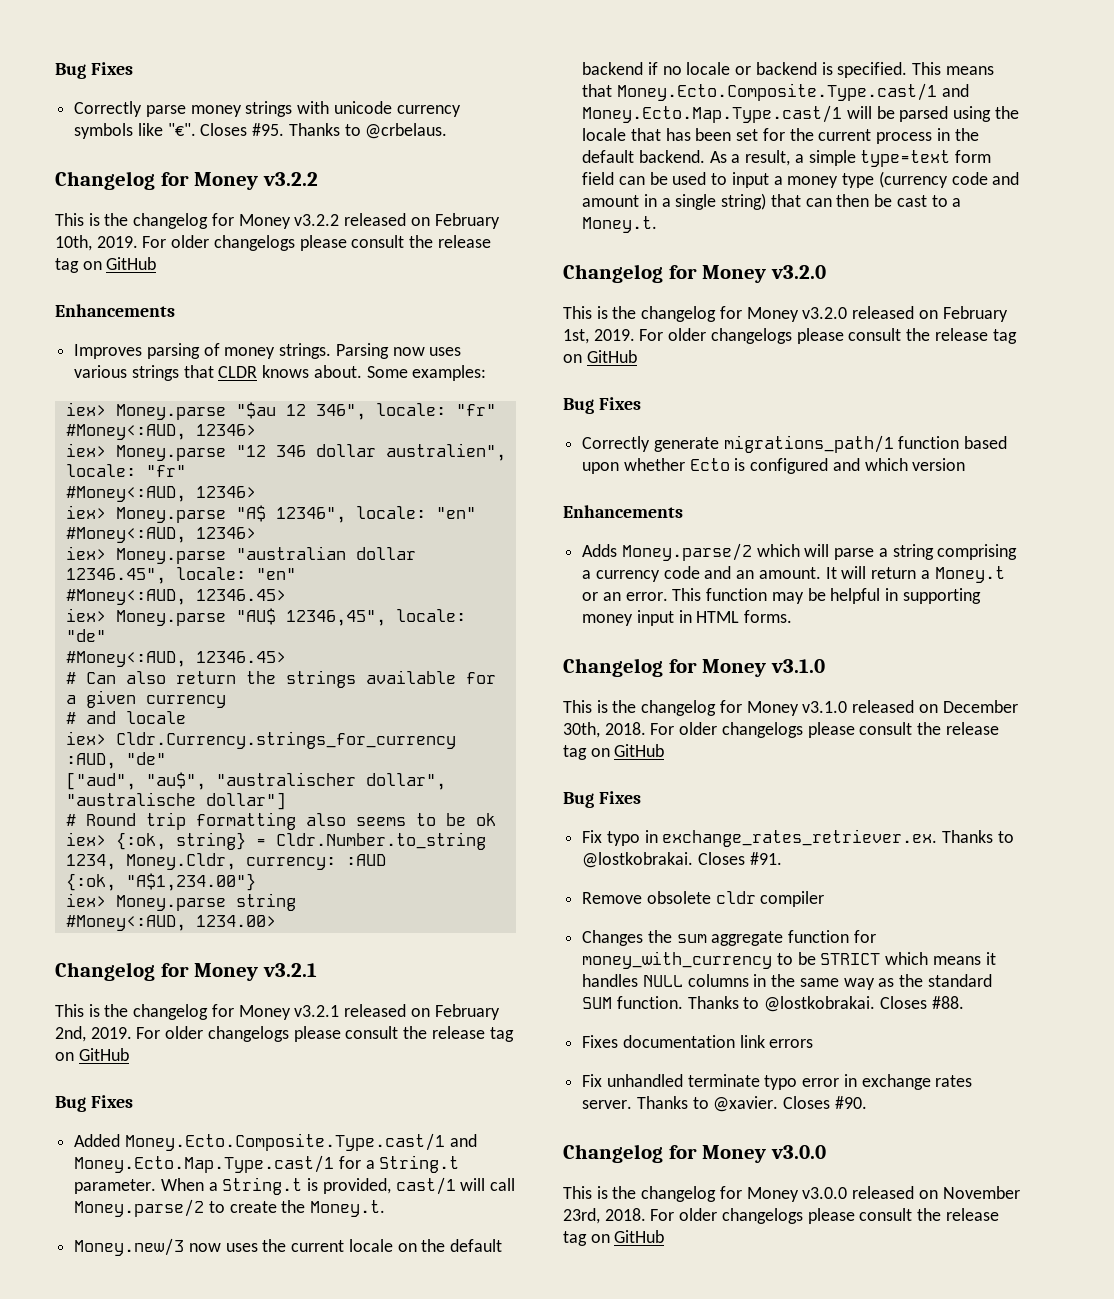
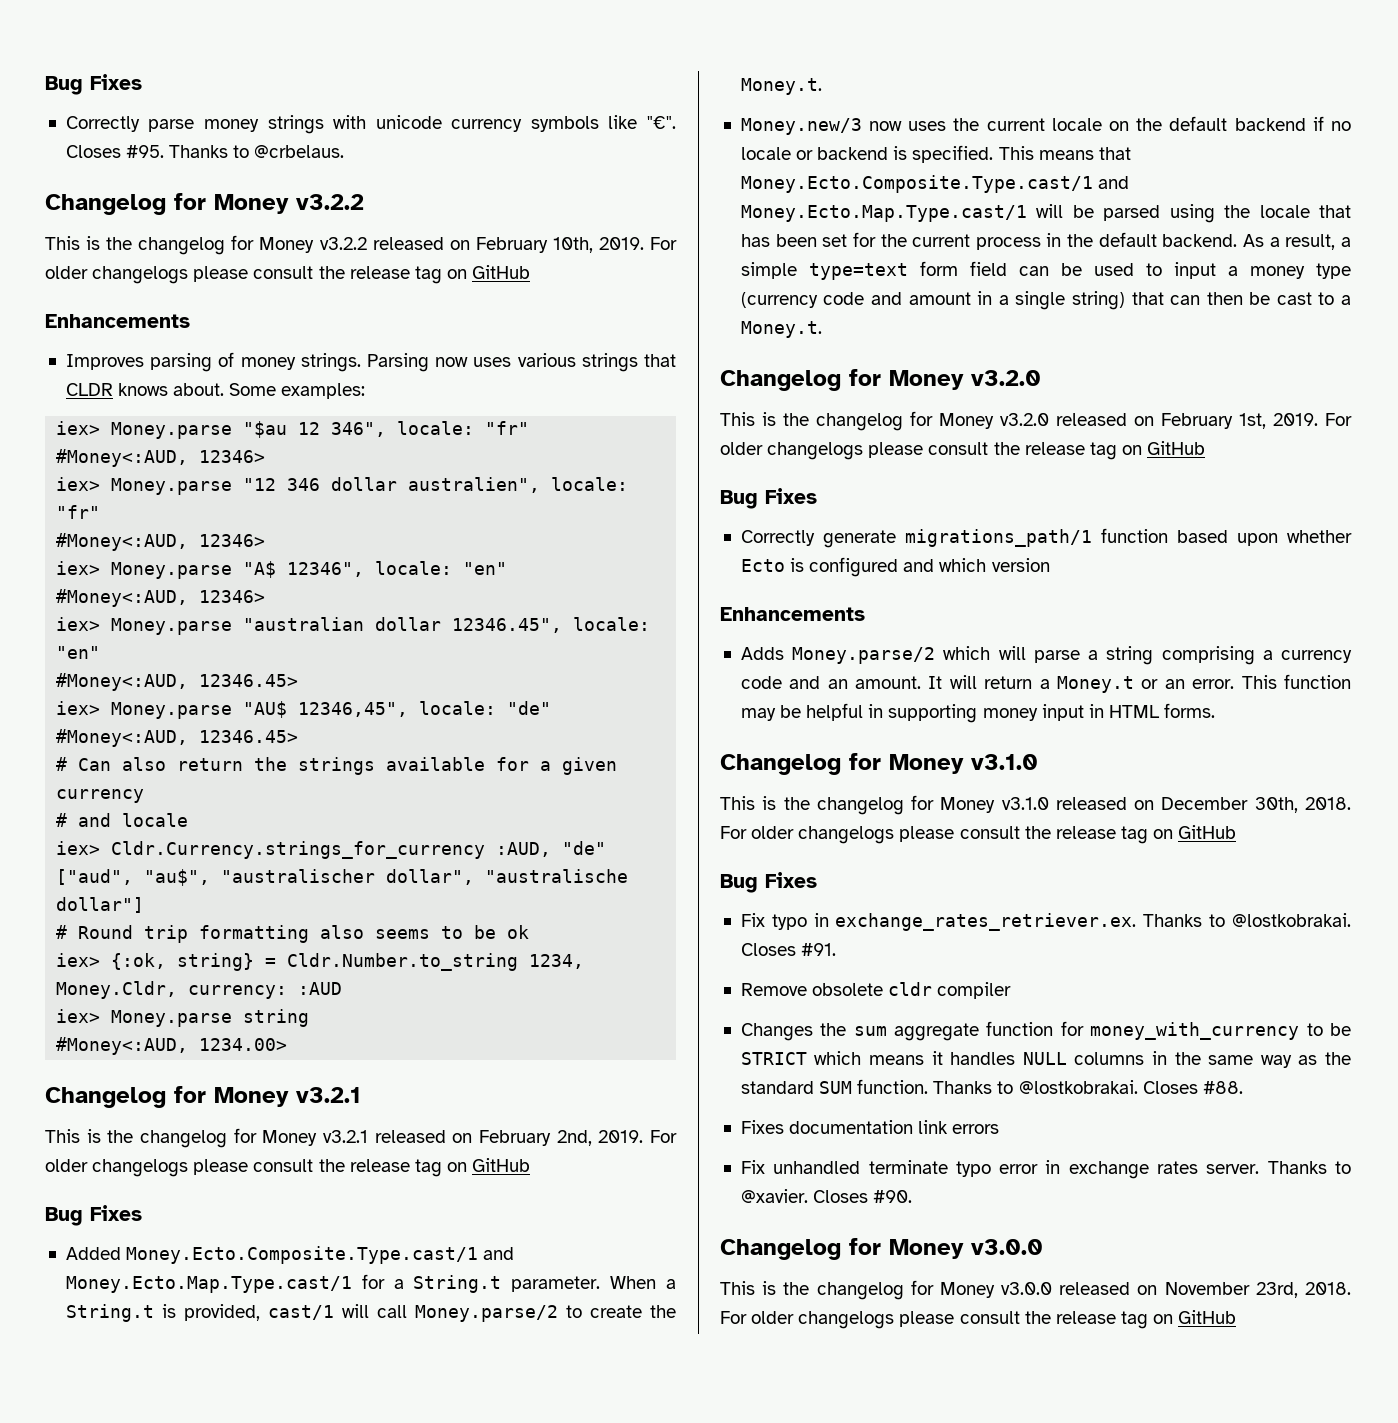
- {:ok, "A$1,234.00"}

